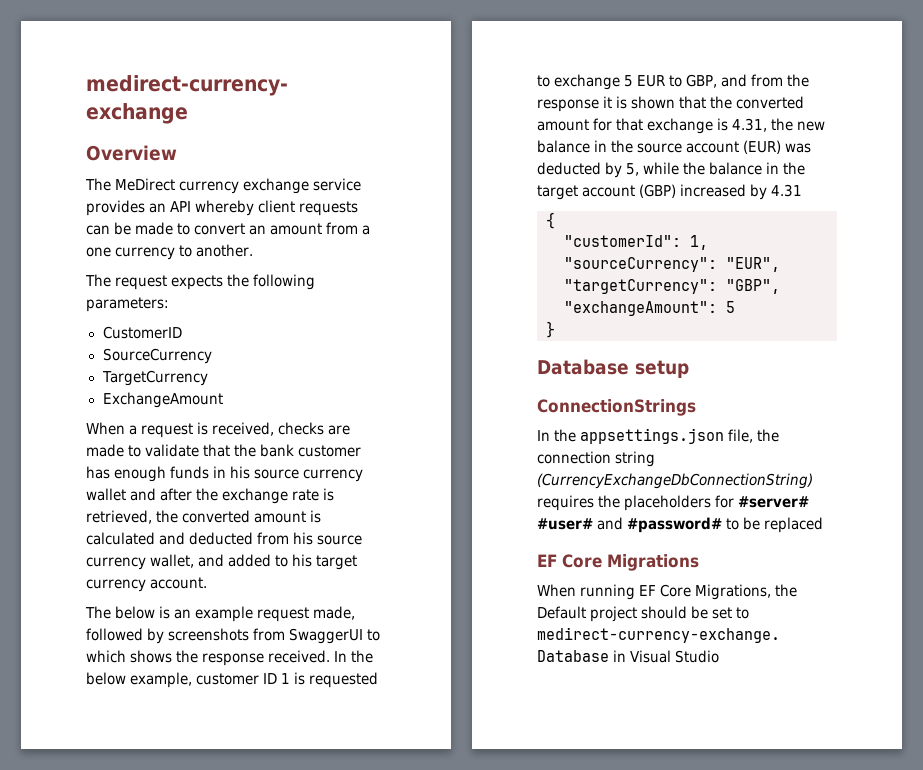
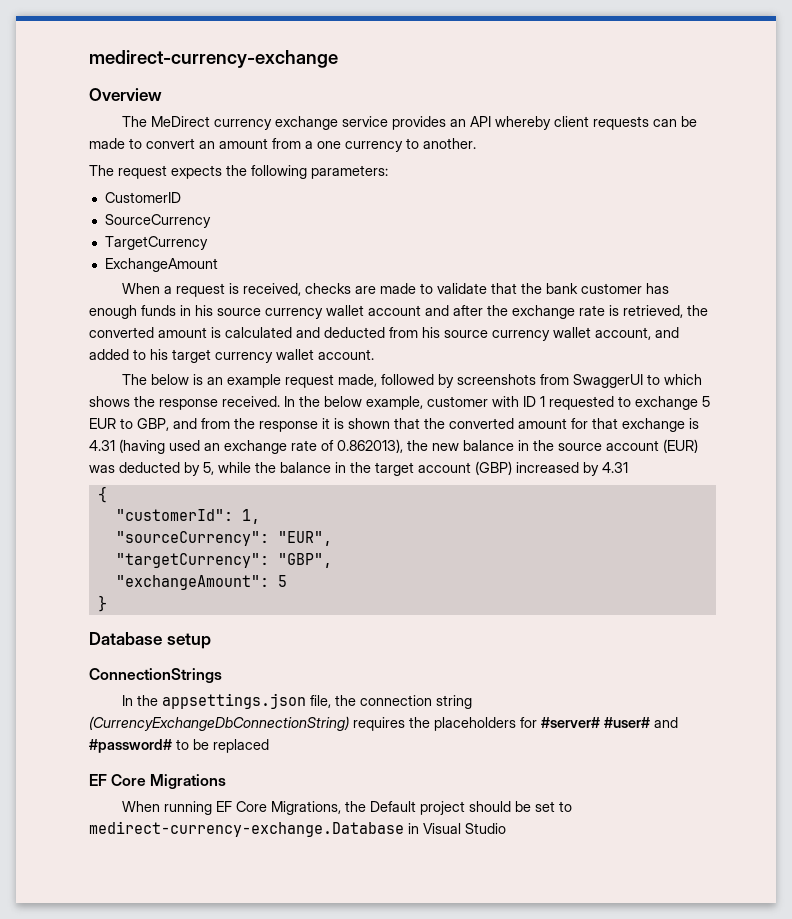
- When a request is received, checks are made to validate that the bank customer has enough funds in his source currency wallet and after the exchange rate is retrieved, the converted amount is calculated and deducted from his source currency wallet, and added to his target currency account.
+ When a request is received, checks are made to validate that the bank customer has enough funds in his source currency wallet account and after the exchange rate is retrieved, the converted amount is calculated and deducted from his source currency wallet account, and added to his target currency wallet account.
- In the below example, customer ID 1 is requested to exchange 5 EUR to GBP, and from the response it is shown that the converted amount for that exchange is 4.31, the new balance in the source account (EUR) was deducted by 5, while the balance in the target account (GBP) increased by 4.31
+ In the below example, customer with ID 1 requested to exchange 5 EUR to GBP, and from the response it is shown that the converted amount for that exchange is 4.31 (having used an exchange rate of 0.862013), the new balance in the source account (EUR) was deducted by 5, while the balance in the target account (GBP) increased by 4.31

